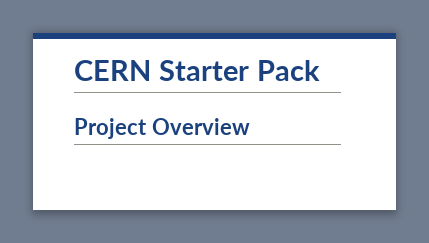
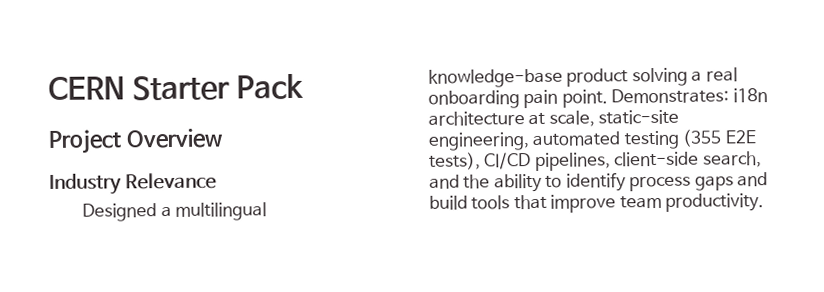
+ Industry Relevance
+ Designed a multilingual knowledge-base product solving a real onboarding pain point. Demonstrates: i18n architecture at scale, static-site engineering, automated testing (355 E2E tests), CI/CD pipelines, client-side search, and the ability to identify process gaps and build tools that improve team productivity.

